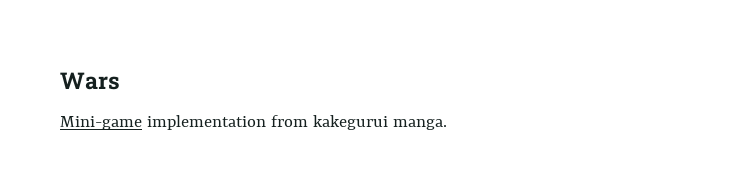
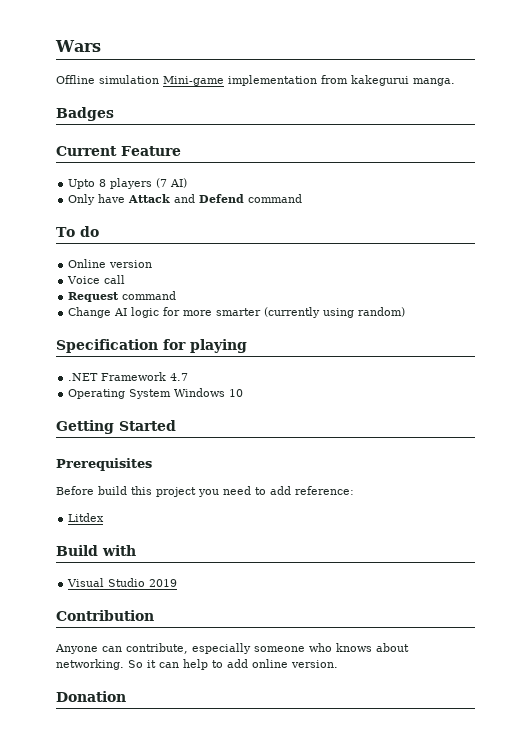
- Mini-game implementation from kakegurui manga.
+ Offline simulation Mini-game implementation from kakegurui manga.
+ Badges
+ Current Feature
+ Upto 8 players (7 AI)
+ Only have Attack and Defend command
+ To do
+ Online version
+ Voice call
+ Request command
+ Change AI logic for more smarter (currently using random)
+ Specification for playing
+ .NET Framework 4.7
+ Operating System Windows 10
+ Getting Started
+ Prerequisites
+ Before build this project you need to add reference:
+ Litdex
+ Build with
+ Visual Studio 2019
+ Contribution
+ Anyone can contribute, especially someone who knows about networking. So it can help to add online version.
+ Donation

